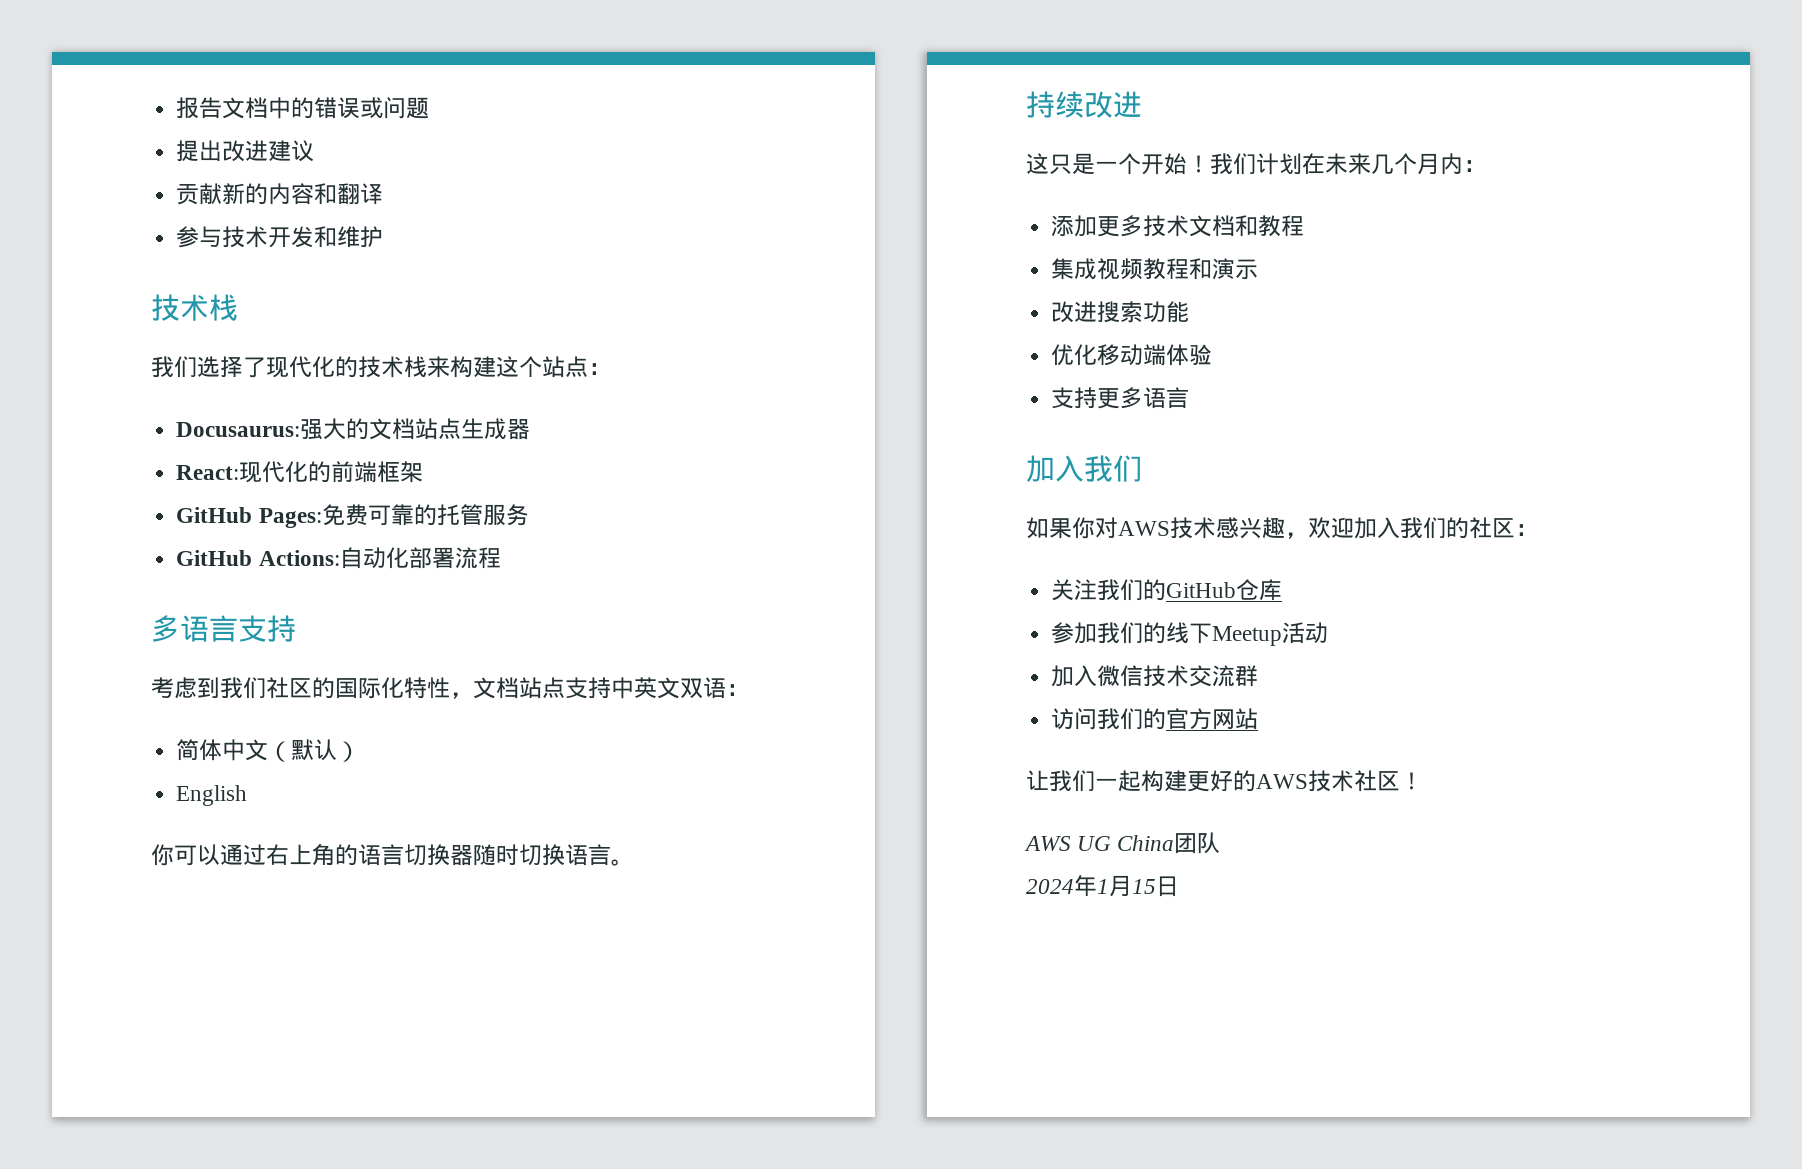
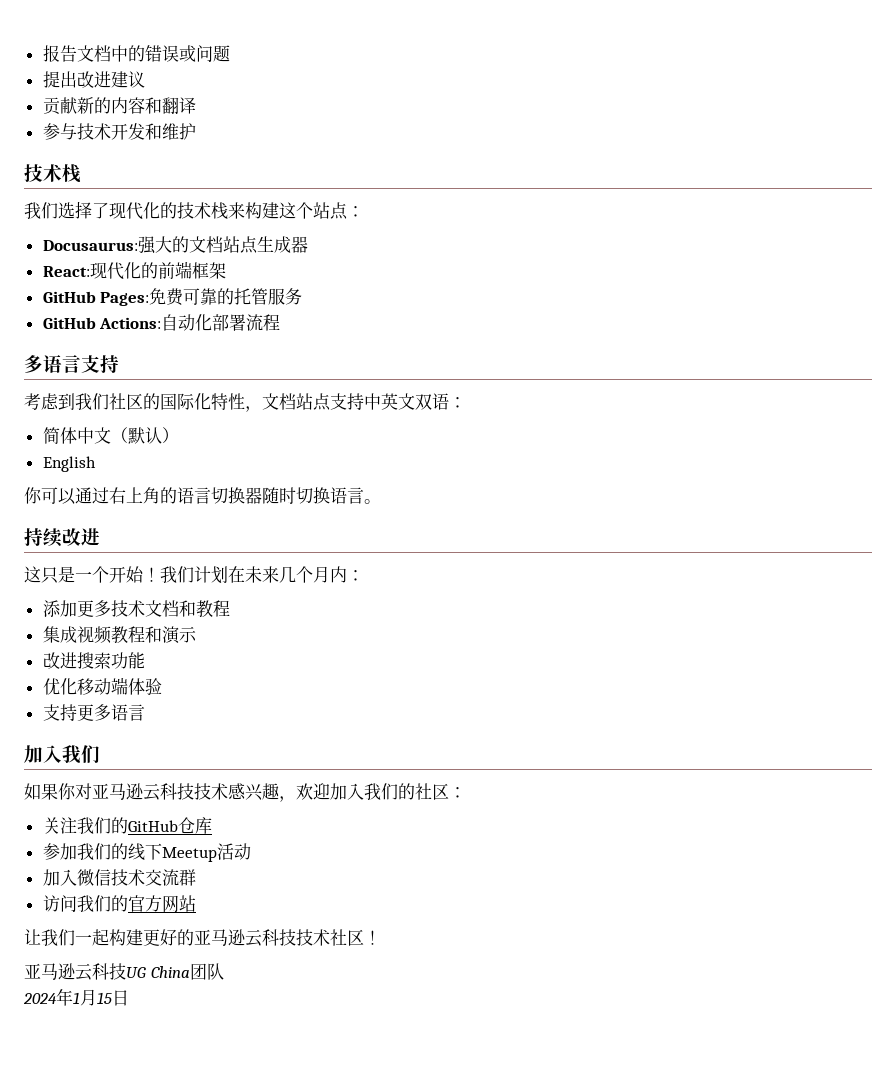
- 如果你对AWS技术感兴趣，欢迎加入我们的社区：
+ 如果你对亚马逊云科技技术感兴趣，欢迎加入我们的社区：
- 让我们一起构建更好的AWS技术社区！
+ 让我们一起构建更好的亚马逊云科技技术社区！
- AWS UG China团队
+ 亚马逊云科技UG China团队

